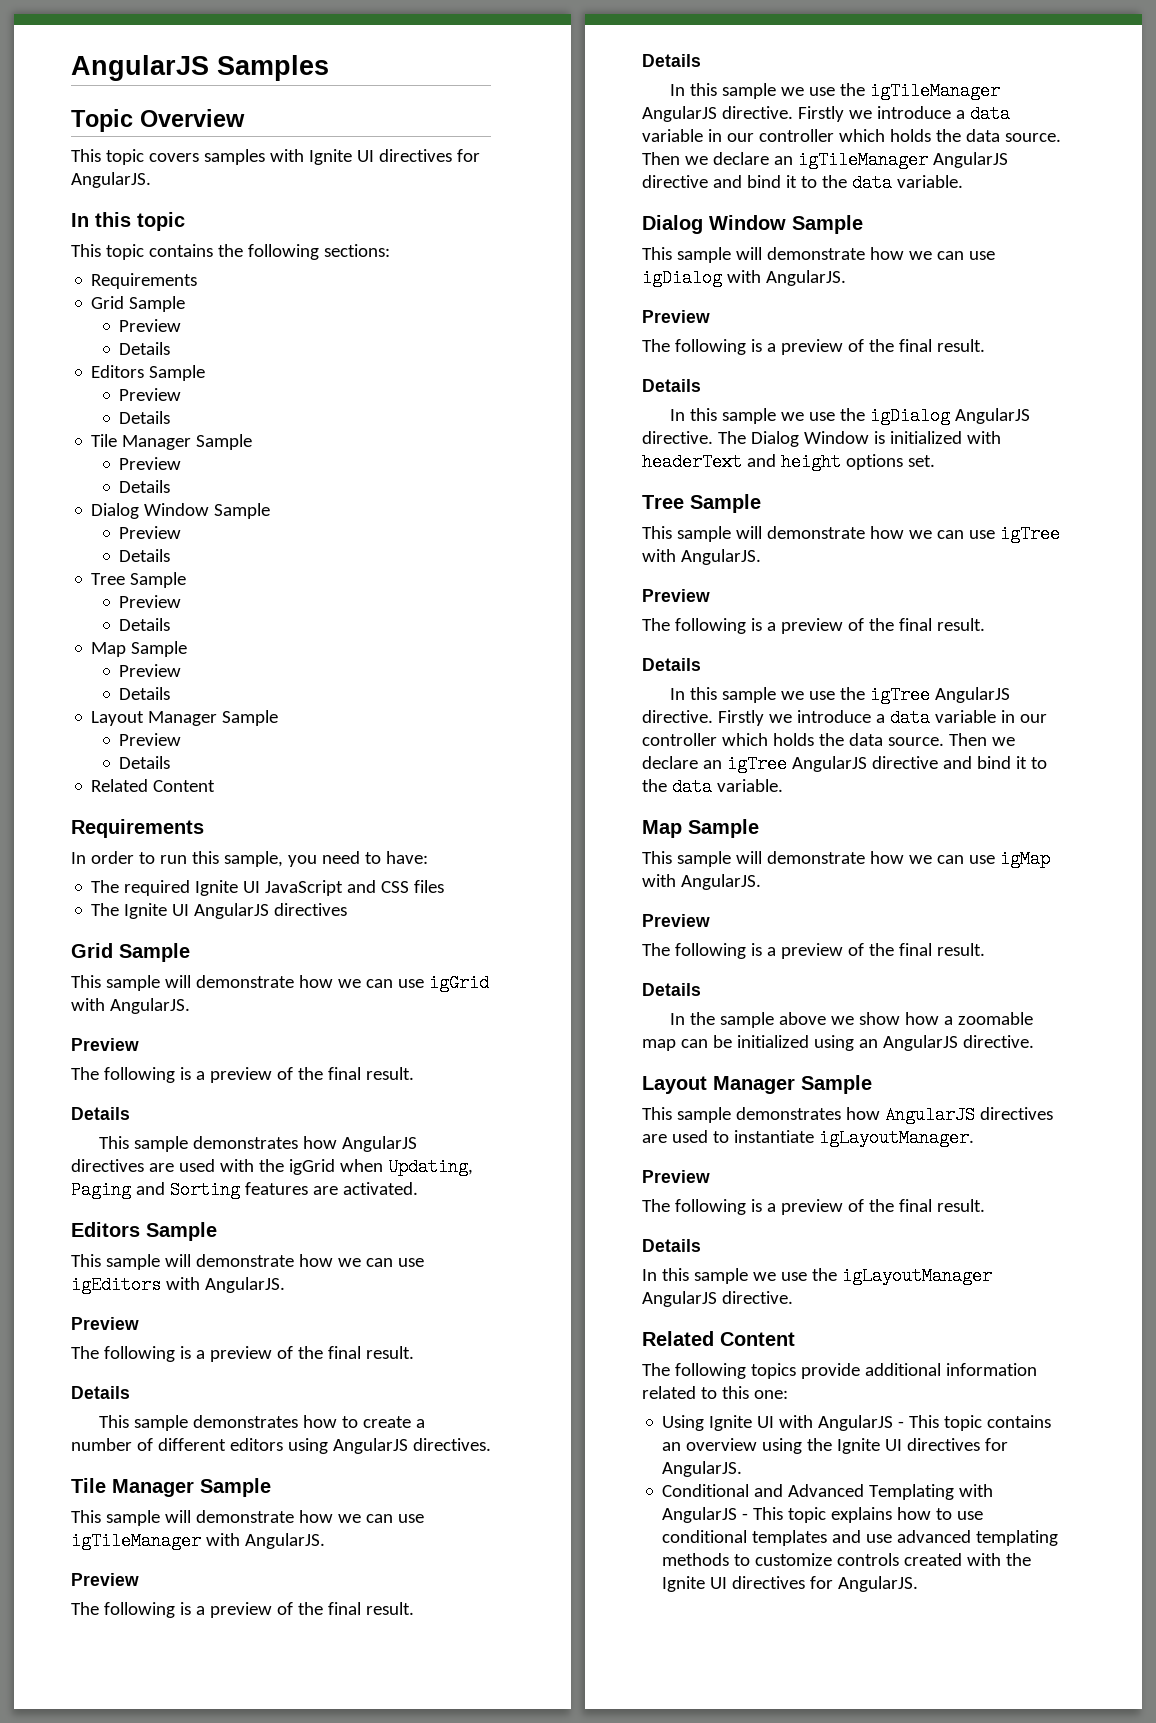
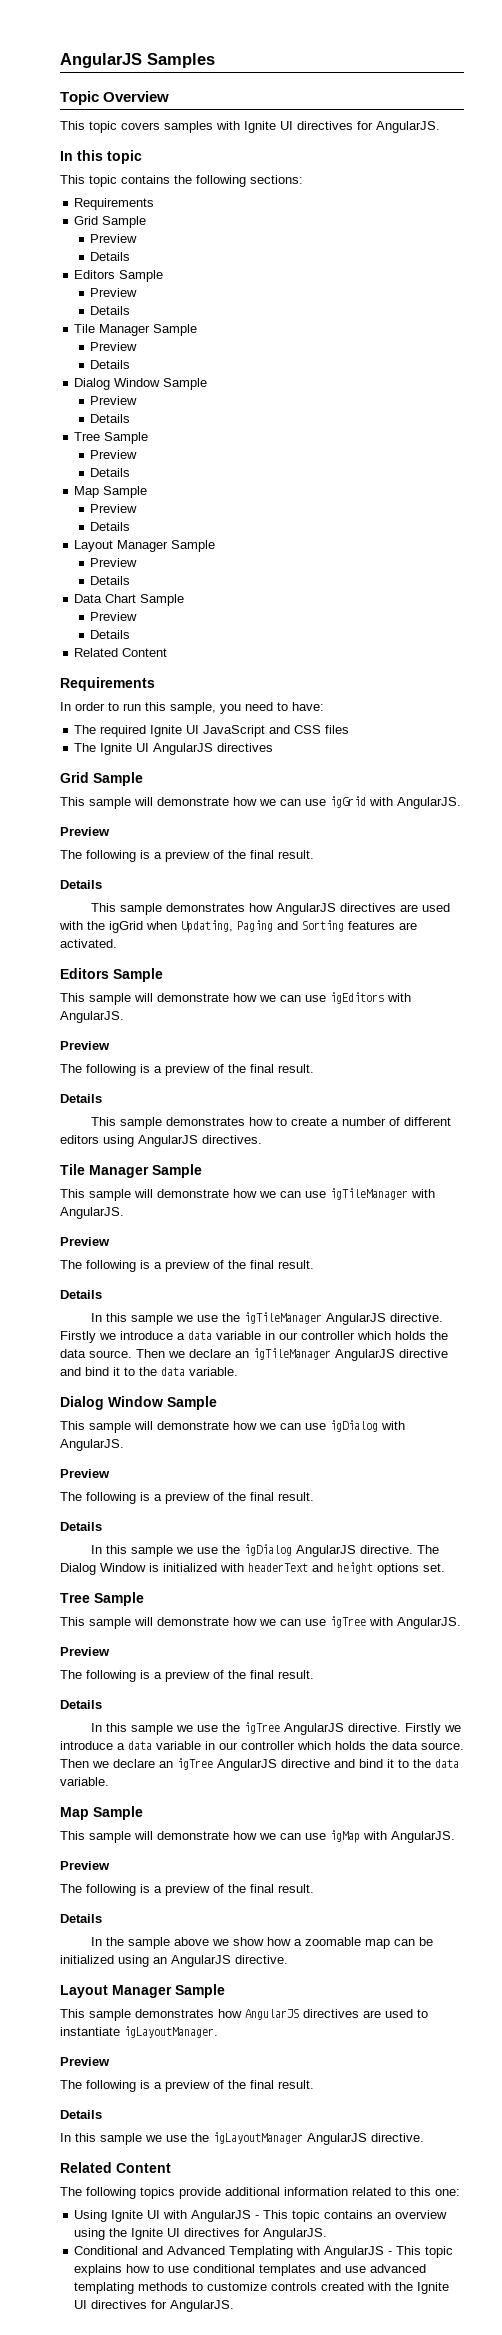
+ Data Chart Sample
+ Preview
+ Details

